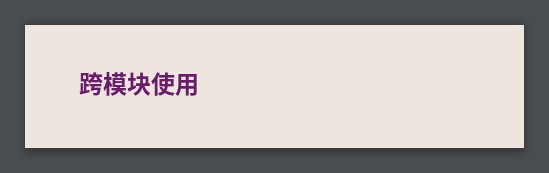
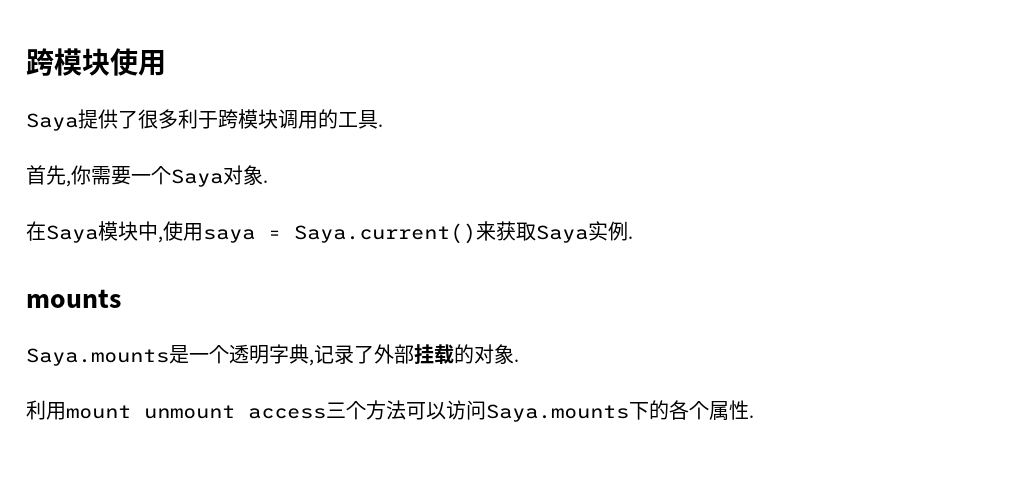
+ Saya提供了很多利于跨模块调用的工具.
+ 首先,你需要一个Saya对象.
+ 在Saya模块中,使用saya = Saya.current()来获取Saya实例.
+ mounts
+ Saya.mounts是一个透明字典,记录了外部挂载的对象.
+ 利用mount unmount access三个方法可以访问Saya.mounts下的各个属性.

